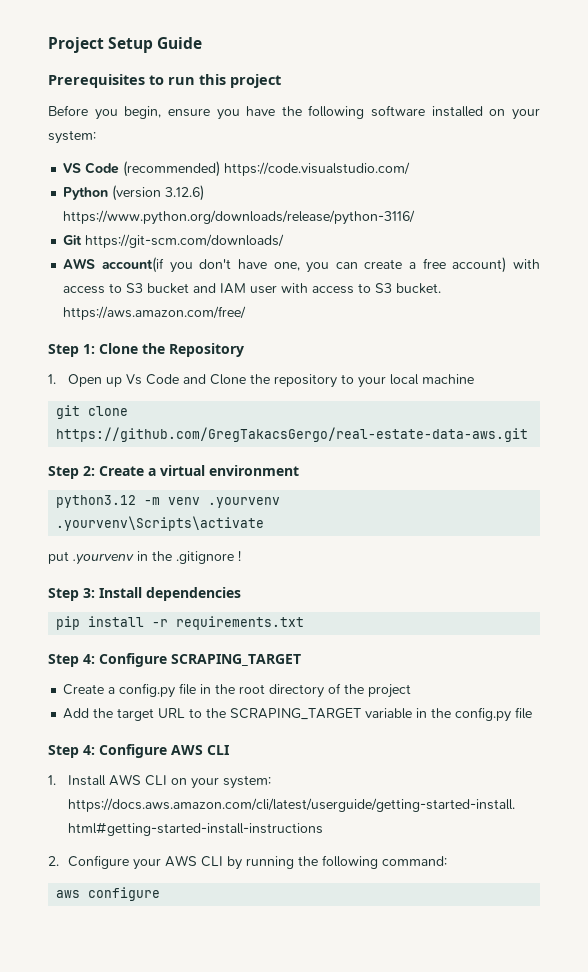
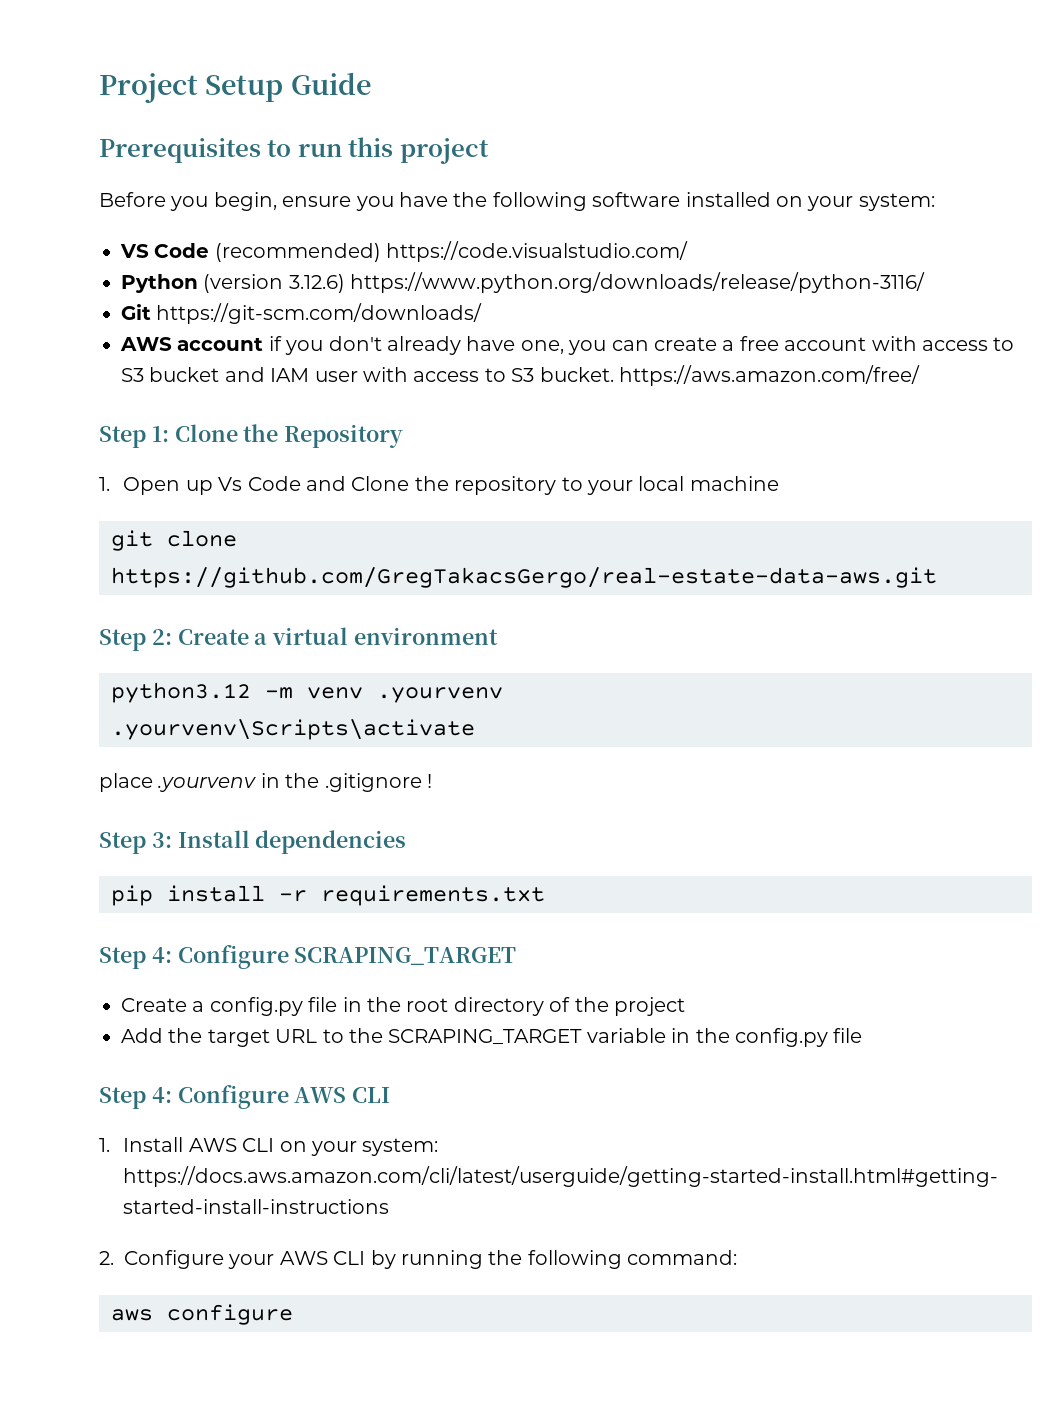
- AWS account(if you don't have one, you can create a free account) with access to S3 bucket and IAM user with access to S3 bucket. https://aws.amazon.com/free/
+ AWS account if you don't already have one, you can create a free account with access to S3 bucket and IAM user with access to S3 bucket. https://aws.amazon.com/free/
- put .yourvenv in the .gitignore !
+ place .yourvenv in the .gitignore !

